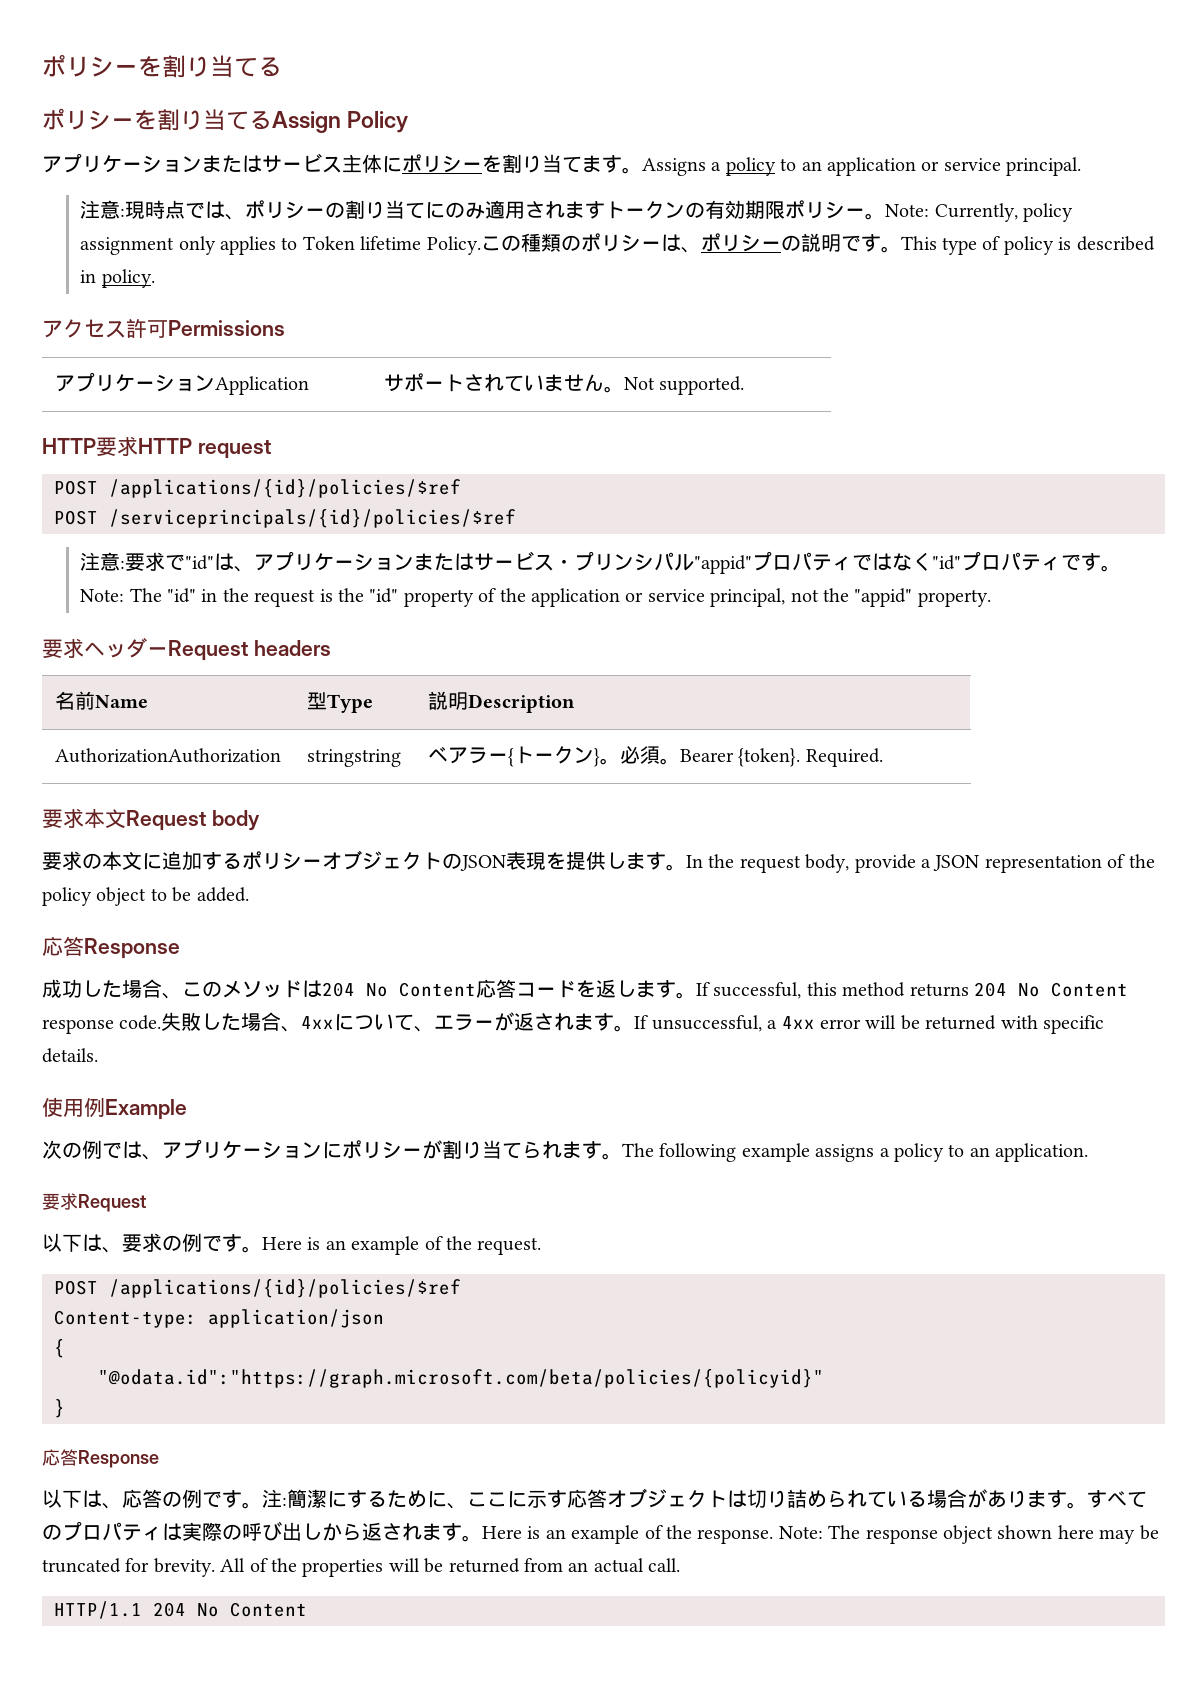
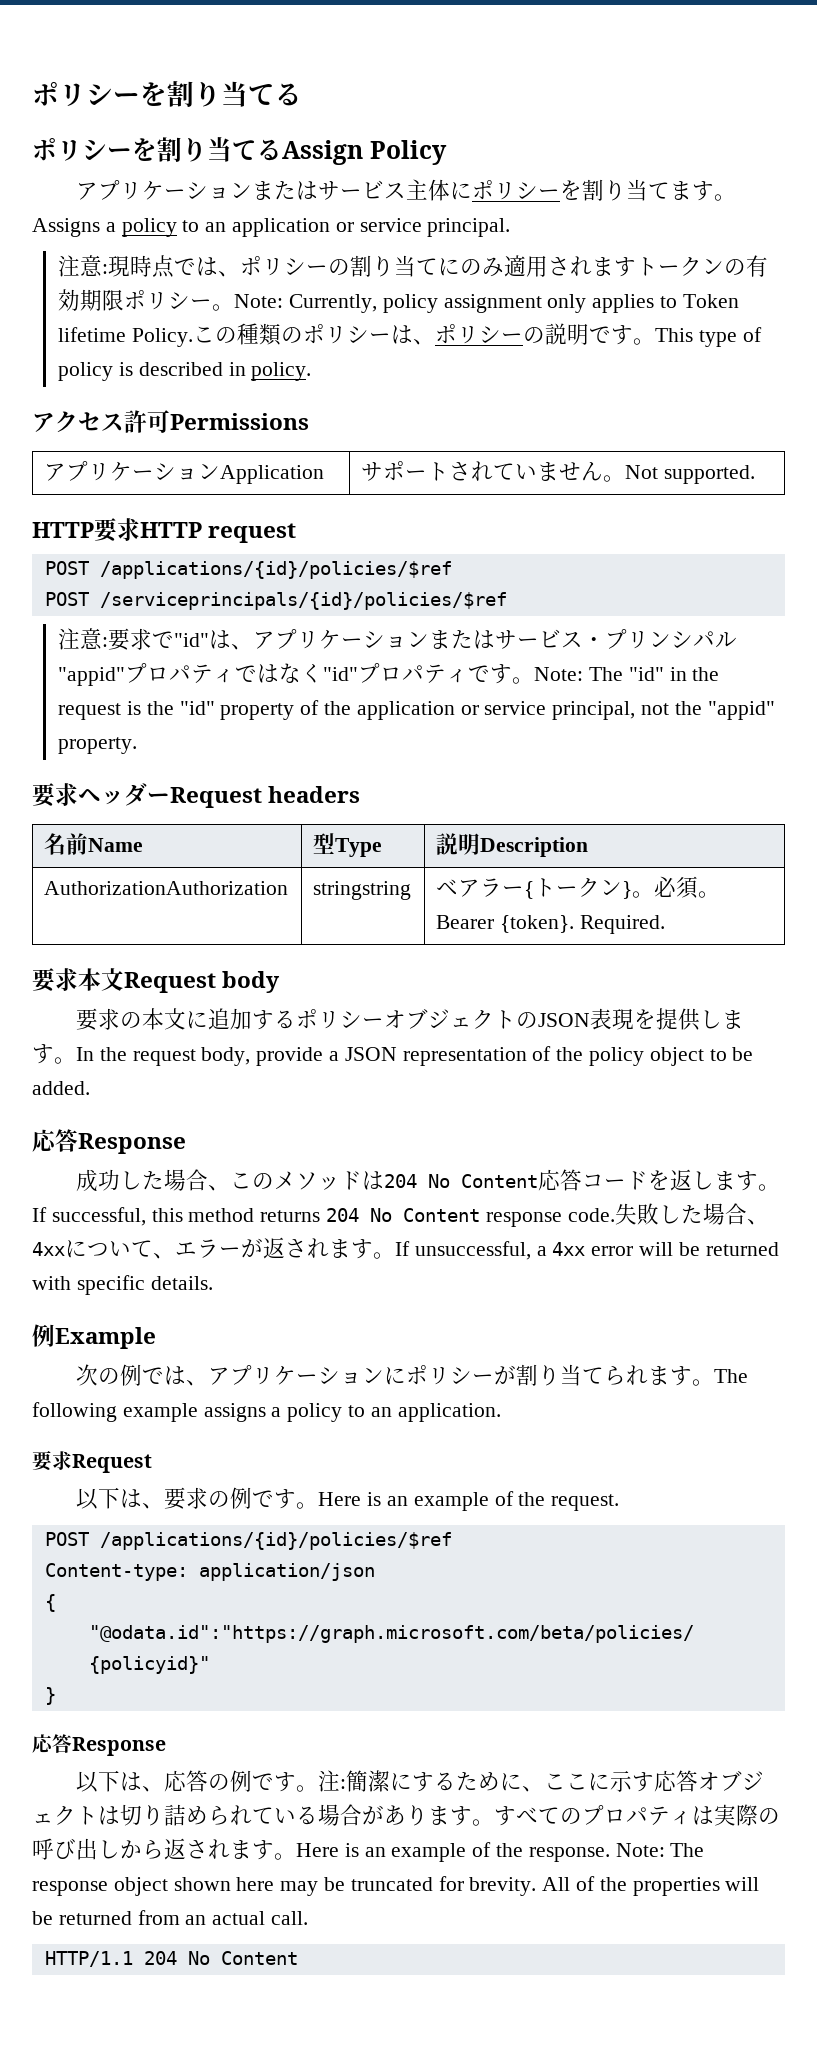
- 使用例Example
+ 例Example

